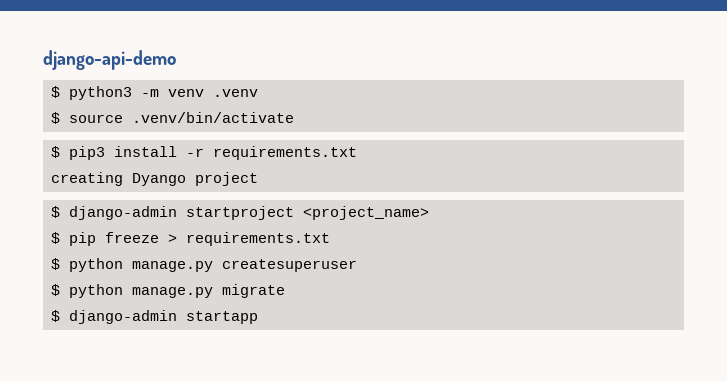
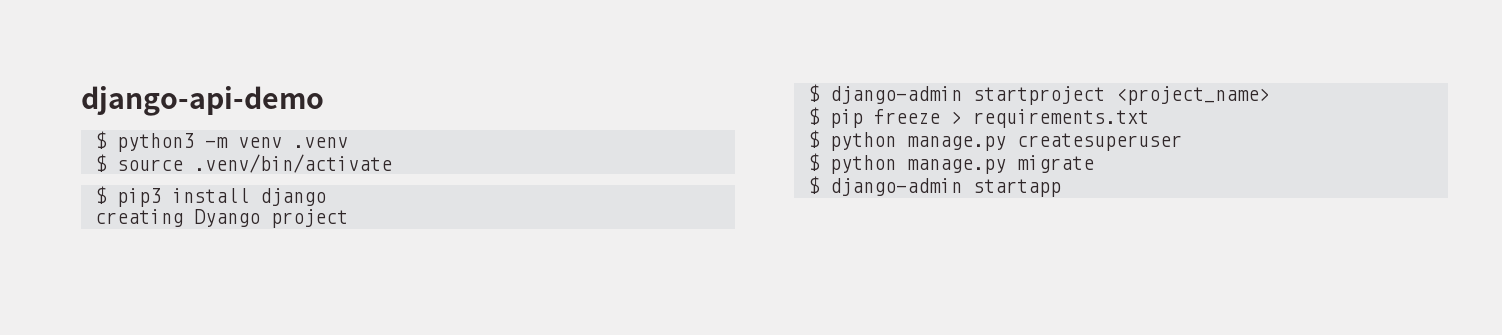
- $ pip3 install -r requirements.txt
+ $ pip3 install django

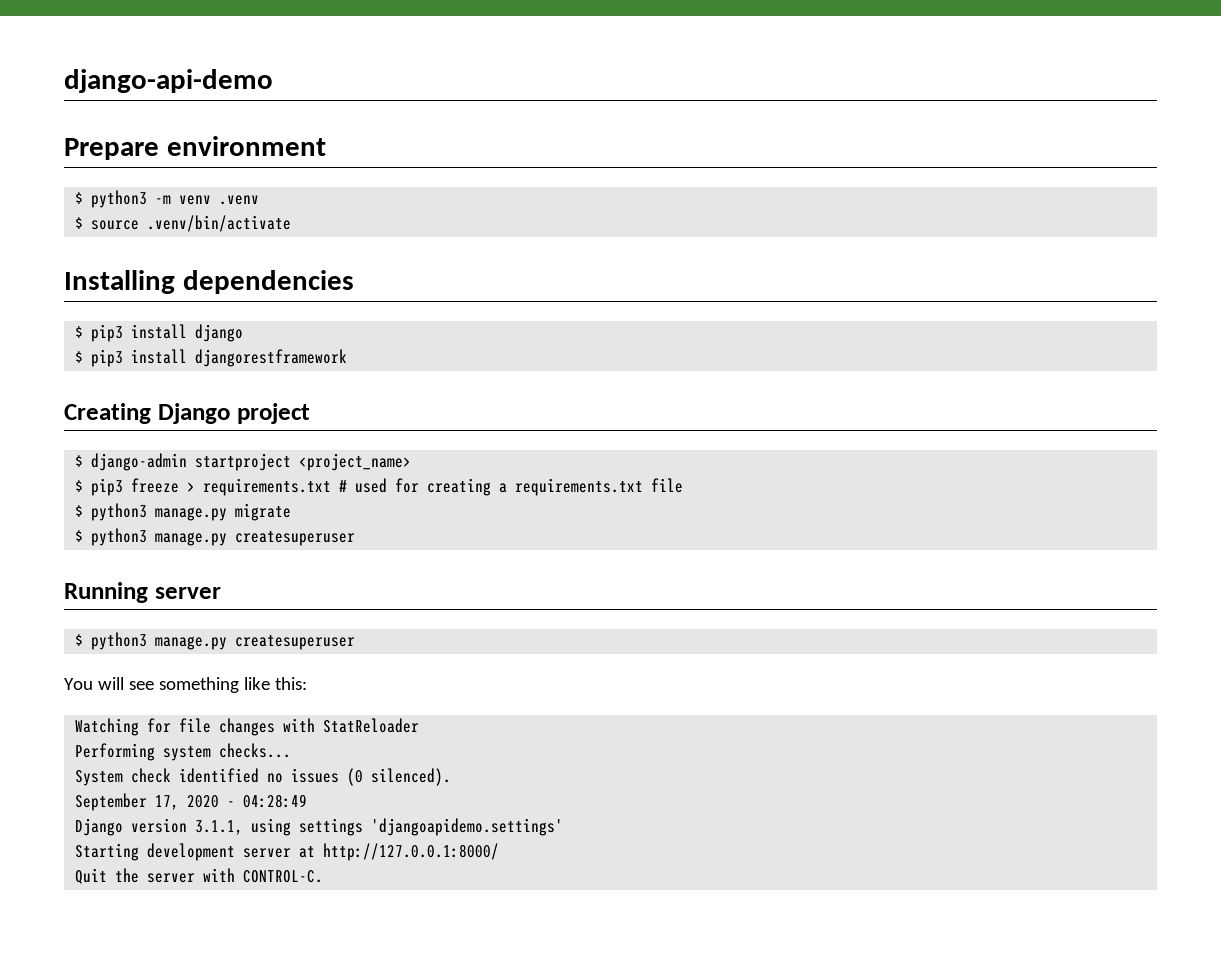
+ Prepare environment
+ Installing dependencies
- creating Dyango project
+ $ pip3 install djangorestframework
+ Creating Django project
- $ pip freeze > requirements.txt
- $ python manage.py createsuperuser
- $ python manage.py migrate
- $ django-admin startapp
+ $ pip3 freeze > requirements.txt # used for creating a requirements.txt file
+ $ python3 manage.py migrate
+ $ python3 manage.py createsuperuser
+ Running server
+ $ python3 manage.py createsuperuser
+ You will see something like this:
+ Watching for file changes with StatReloader
+ Performing system checks...
+ System check identified no issues (0 silenced).
+ September 17, 2020 - 04:28:49
+ Django version 3.1.1, using settings 'djangoapidemo.settings'
+ Starting development server at http://127.0.0.1:8000/
+ Quit the server with CONTROL-C.

